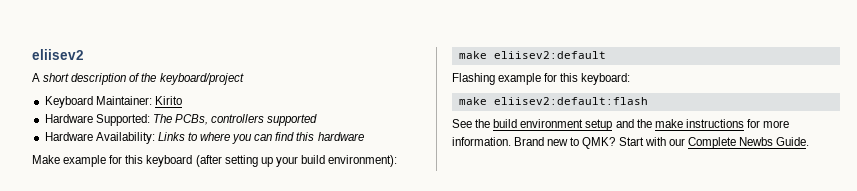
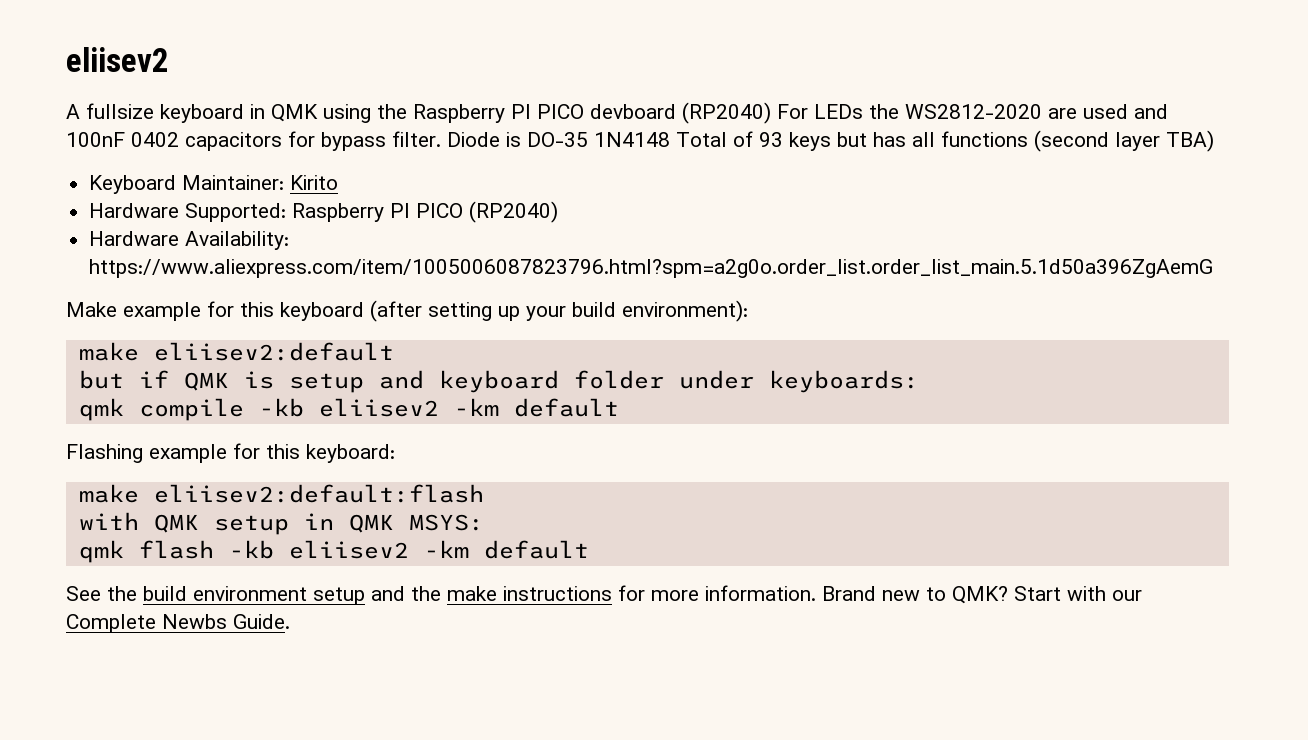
- A short description of the keyboard/project
+ A fullsize keyboard in QMK using the Raspberry PI PICO devboard (RP2040) For LEDs the WS2812-2020 are used and 100nF 0402 capacitors for bypass filter. Diode is DO-35 1N4148 Total of 93 keys but has all functions (second layer TBA)
- Hardware Supported: The PCBs, controllers supported
- Hardware Availability: Links to where you can find this hardware
+ Hardware Supported: Raspberry PI PICO (RP2040)
+ Hardware Availability: https://www.aliexpress.com/item/1005006087823796.html?spm=a2g0o.order_list.order_list_main.5.1d50a396ZgAemG
+ but if QMK is setup and keyboard folder under keyboards:
+ qmk compile -kb eliisev2 -km default
+ with QMK setup in QMK MSYS:
+ qmk flash -kb eliisev2 -km default

